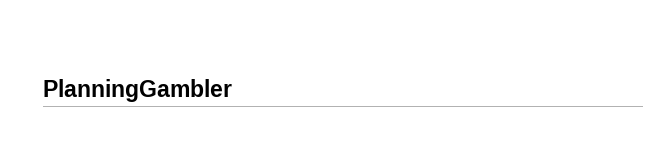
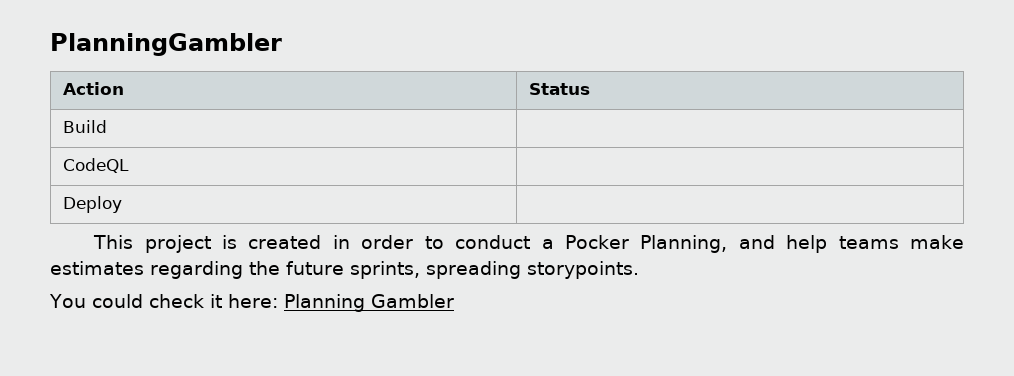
+ Action | Status
+ Build |
+ CodeQL |
+ Deploy |
+ This project is created in order to conduct a Pocker Planning, and help teams make estimates regarding the future sprints, spreading storypoints.
+ You could check it here: Planning Gambler

